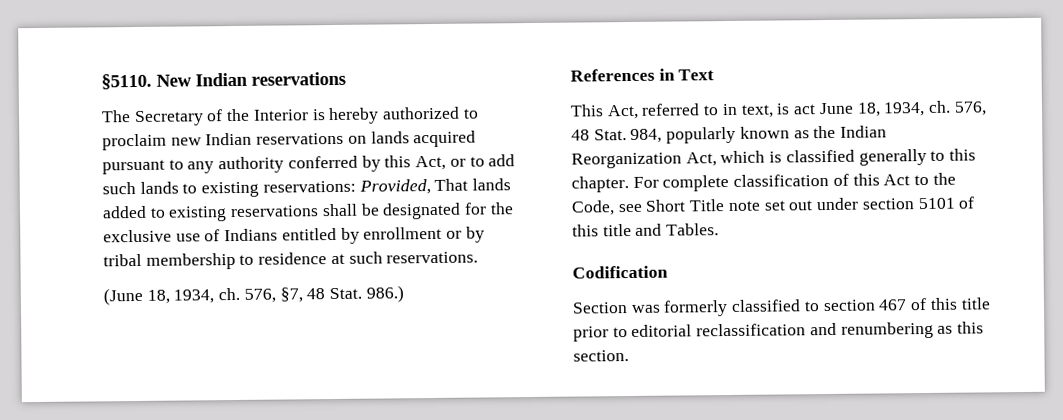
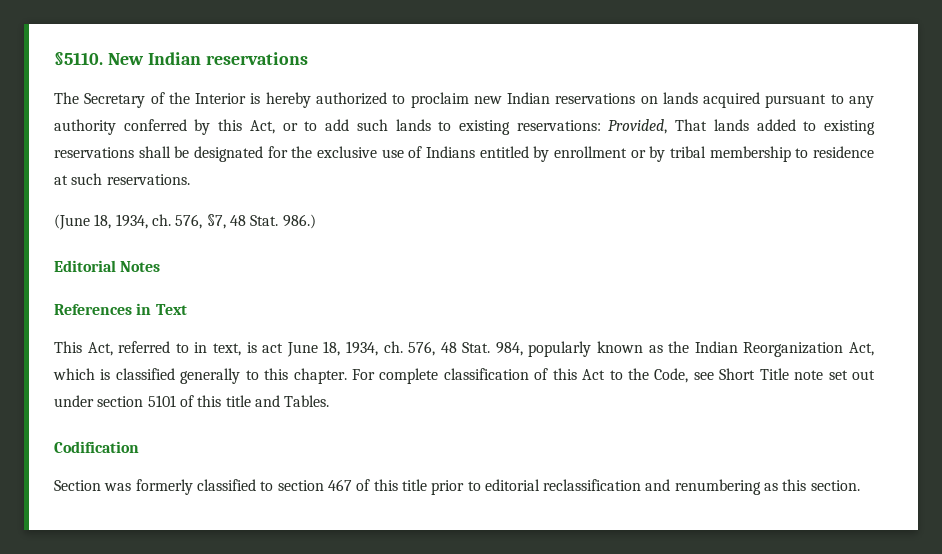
+ Editorial Notes

